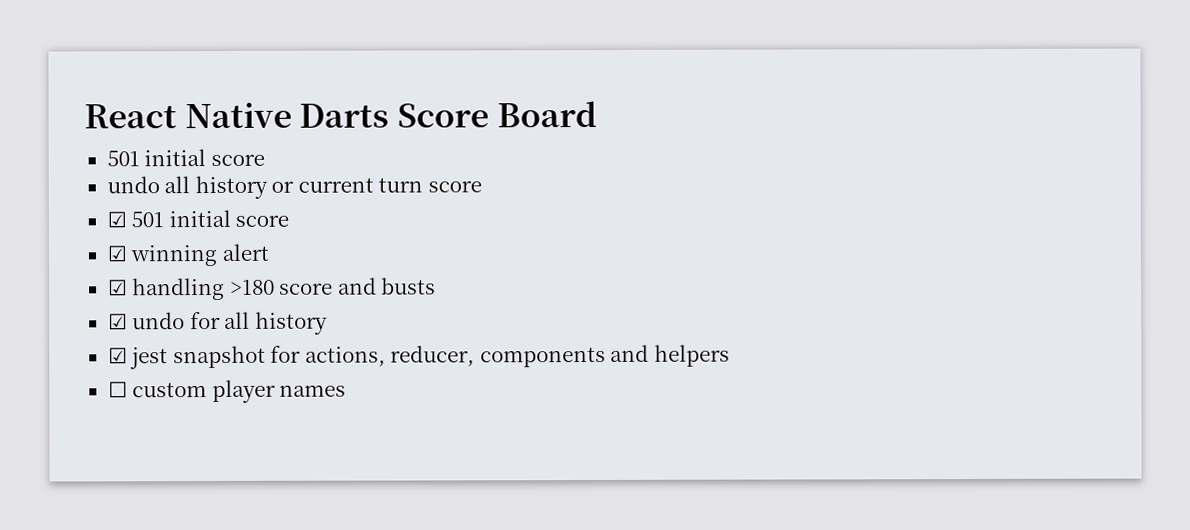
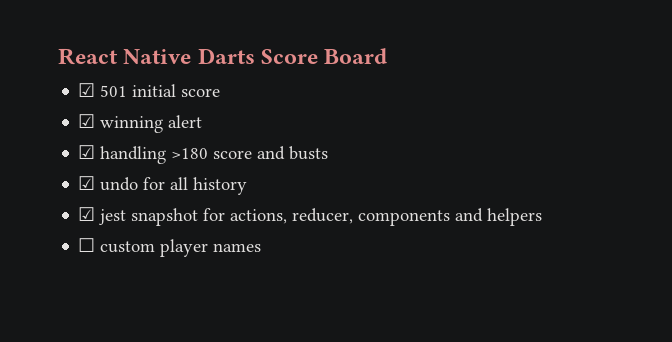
  React Native Darts Score Board
- 501 initial score
- undo all history or current turn score

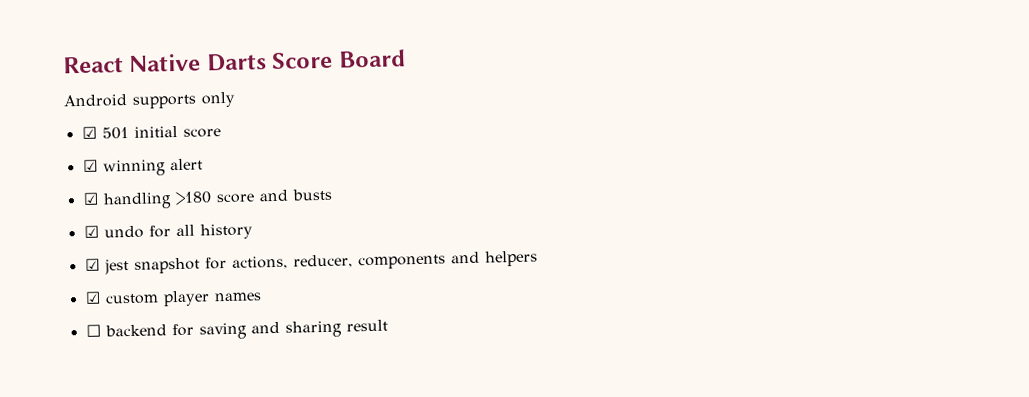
+ Android supports only
- ☐ custom player names
+ ☑ custom player names
+ ☐ backend for saving and sharing result

